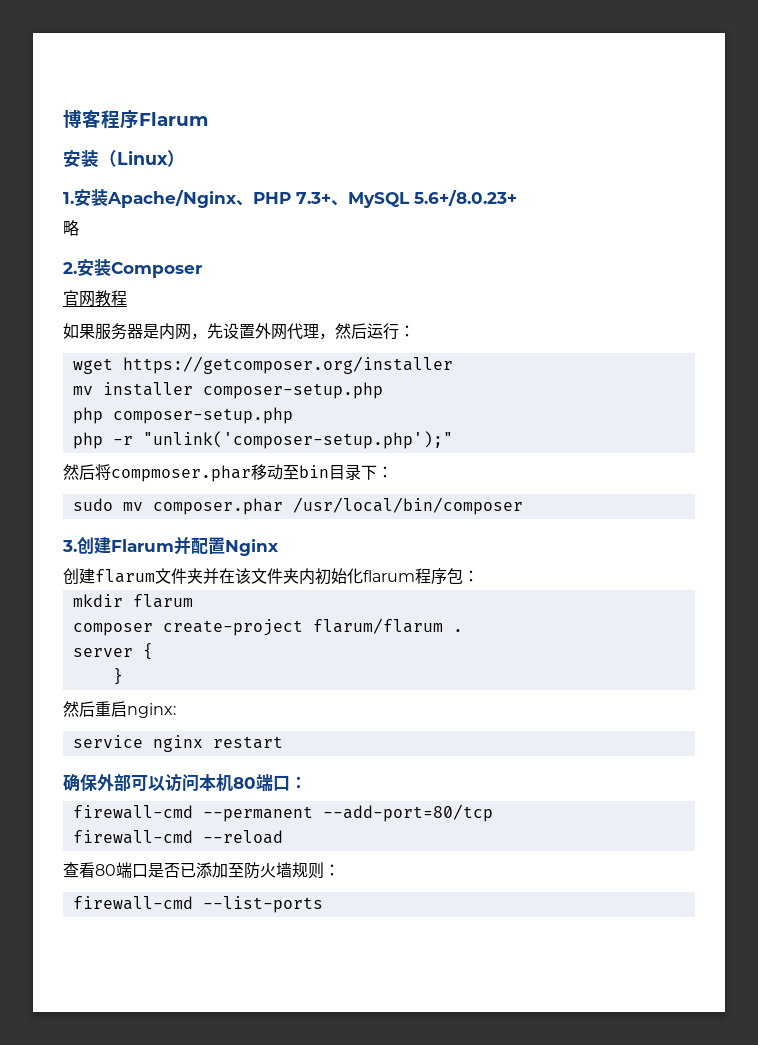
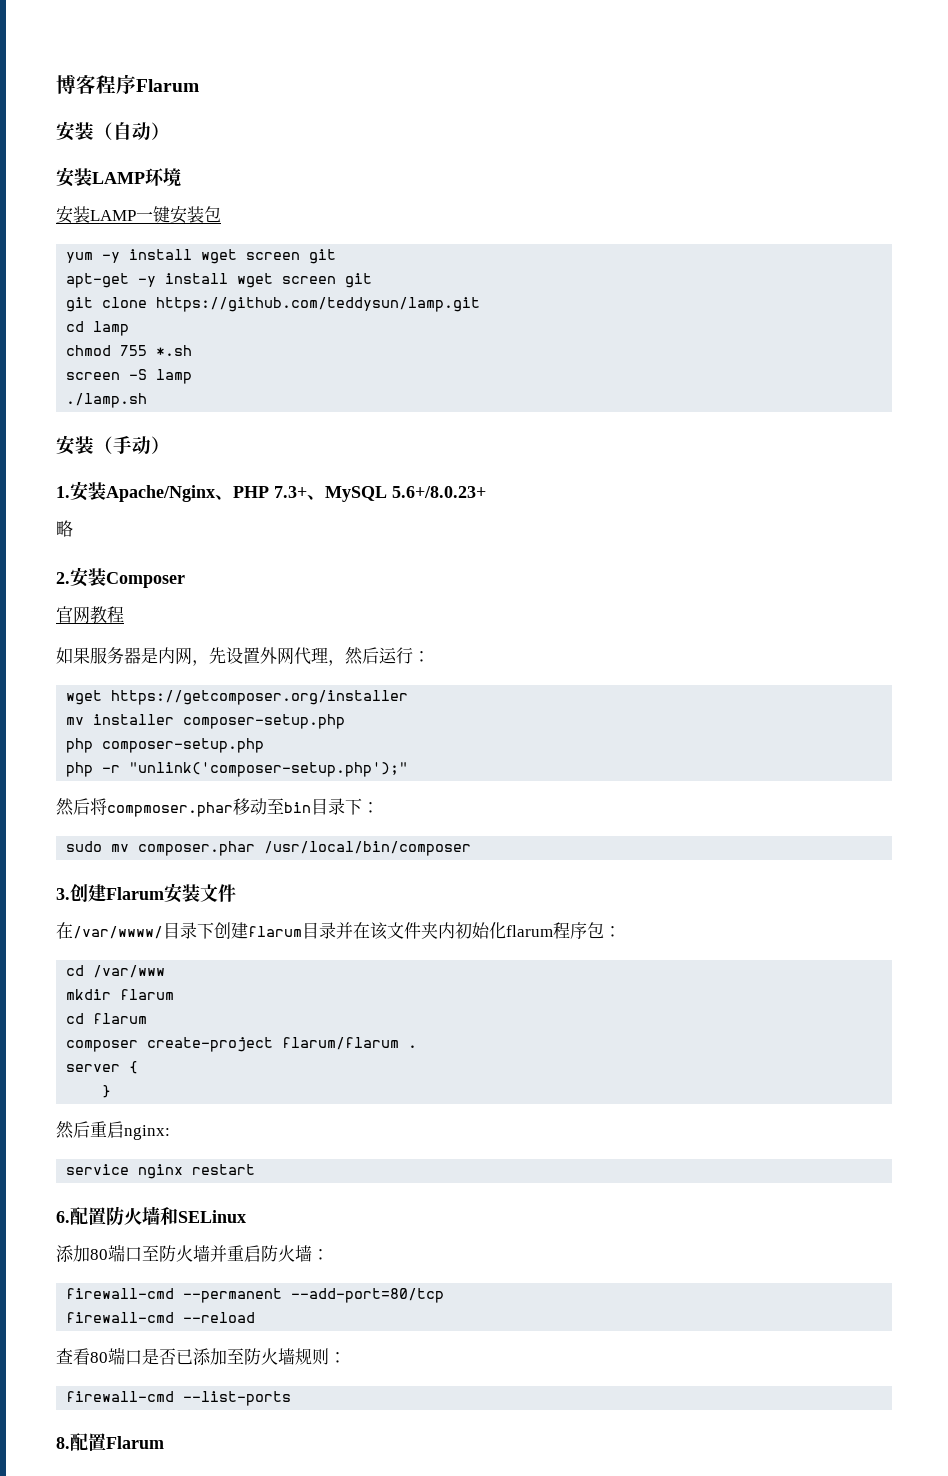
- 安装（Linux）
+ 安装（自动）
+ 安装LAMP环境
+ 安装LAMP一键安装包
+ yum -y install wget screen git
+ apt-get -y install wget screen git
+ git clone https://github.com/teddysun/lamp.git
+ cd lamp
+ chmod 755 *.sh
+ screen -S lamp
+ ./lamp.sh
+ 安装（手动）
- 3.创建Flarum并配置Nginx
- 创建flarum文件夹并在该文件夹内初始化flarum程序包：
+ 3.创建Flarum安装文件
+ 在/var/wwww/目录下创建flarum目录并在该文件夹内初始化flarum程序包：
+ cd /var/www
+ cd flarum
- 确保外部可以访问本机80端口：
+ 6.配置防火墙和SELinux
+ 添加80端口至防火墙并重启防火墙：
+ 8.配置Flarum

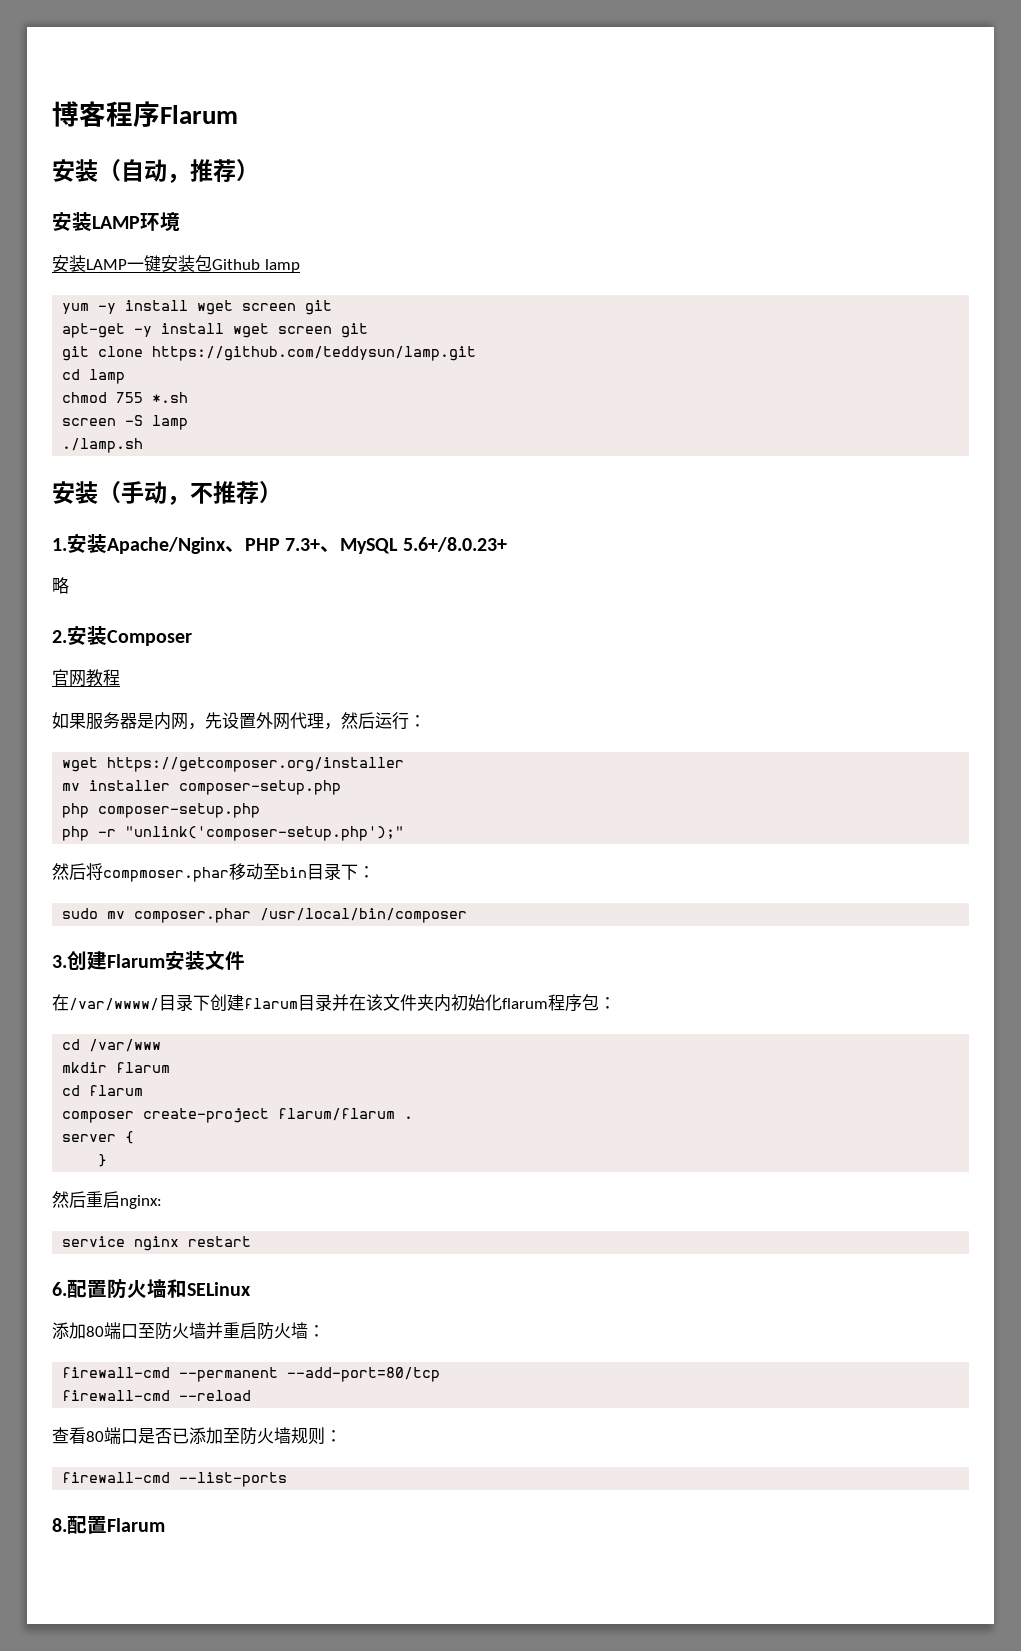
- 安装（自动）
+ 安装（自动，推荐）
- 安装LAMP一键安装包
+ 安装LAMP一键安装包Github lamp
- 安装（手动）
+ 安装（手动，不推荐）

